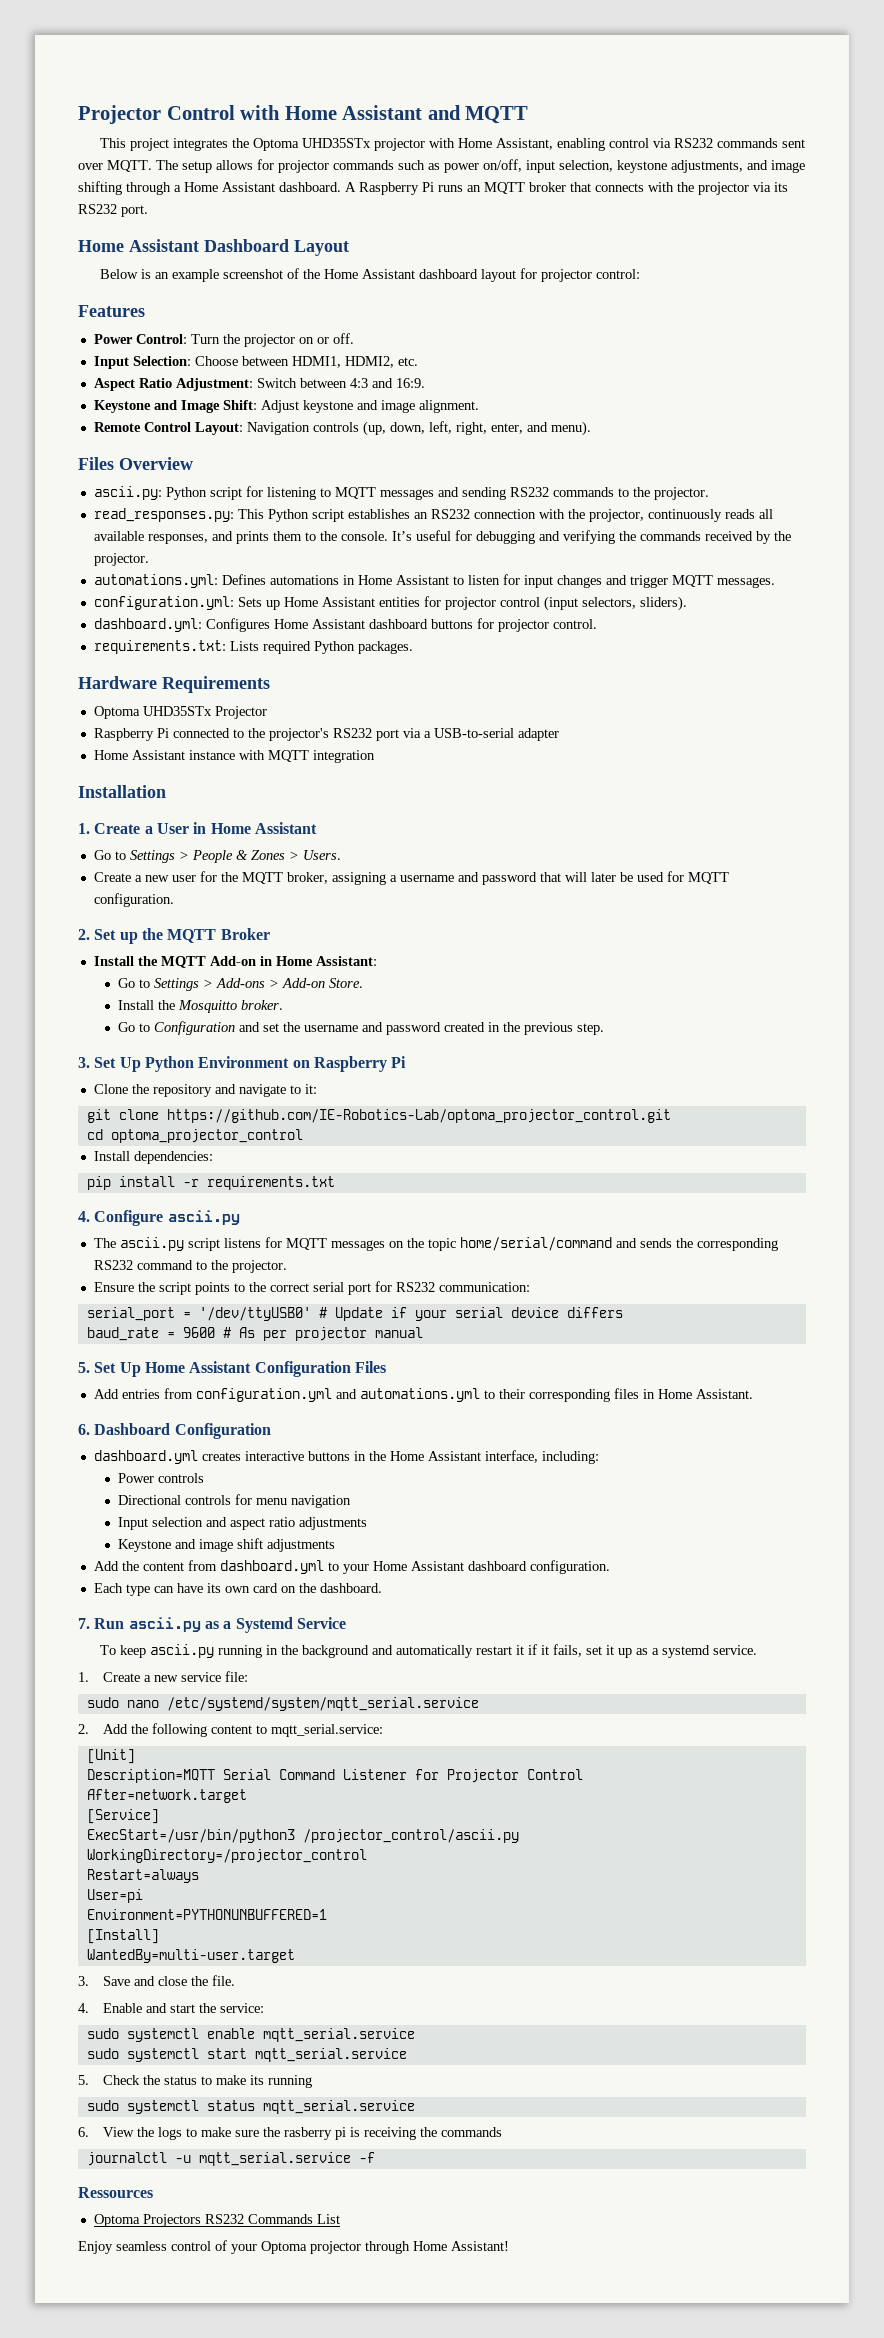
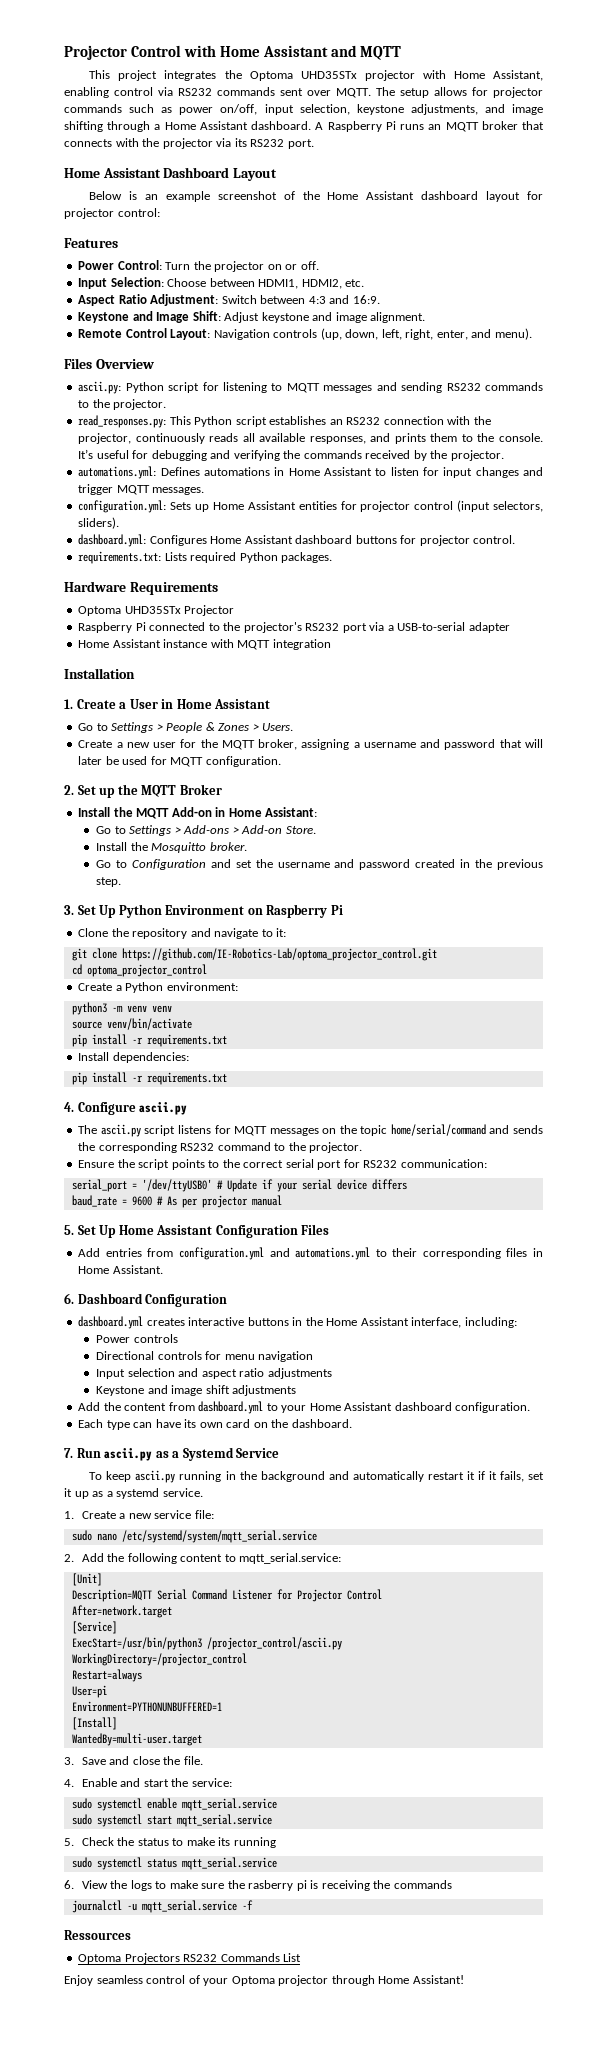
+ Create a Python environment:
+ python3 -m venv venv
+ source venv/bin/activate
+ pip install -r requirements.txt

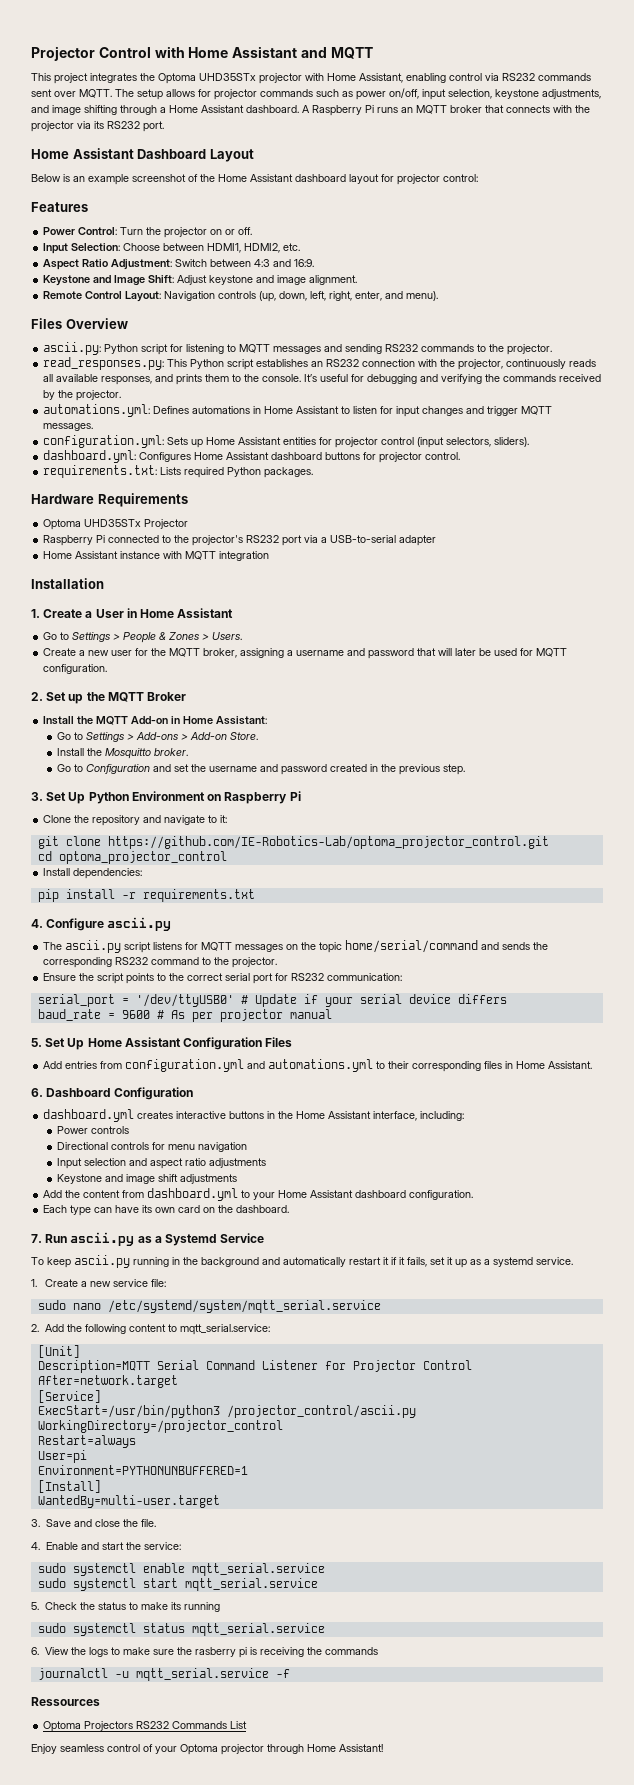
- Create a Python environment:
- python3 -m venv venv
- source venv/bin/activate
- pip install -r requirements.txt

